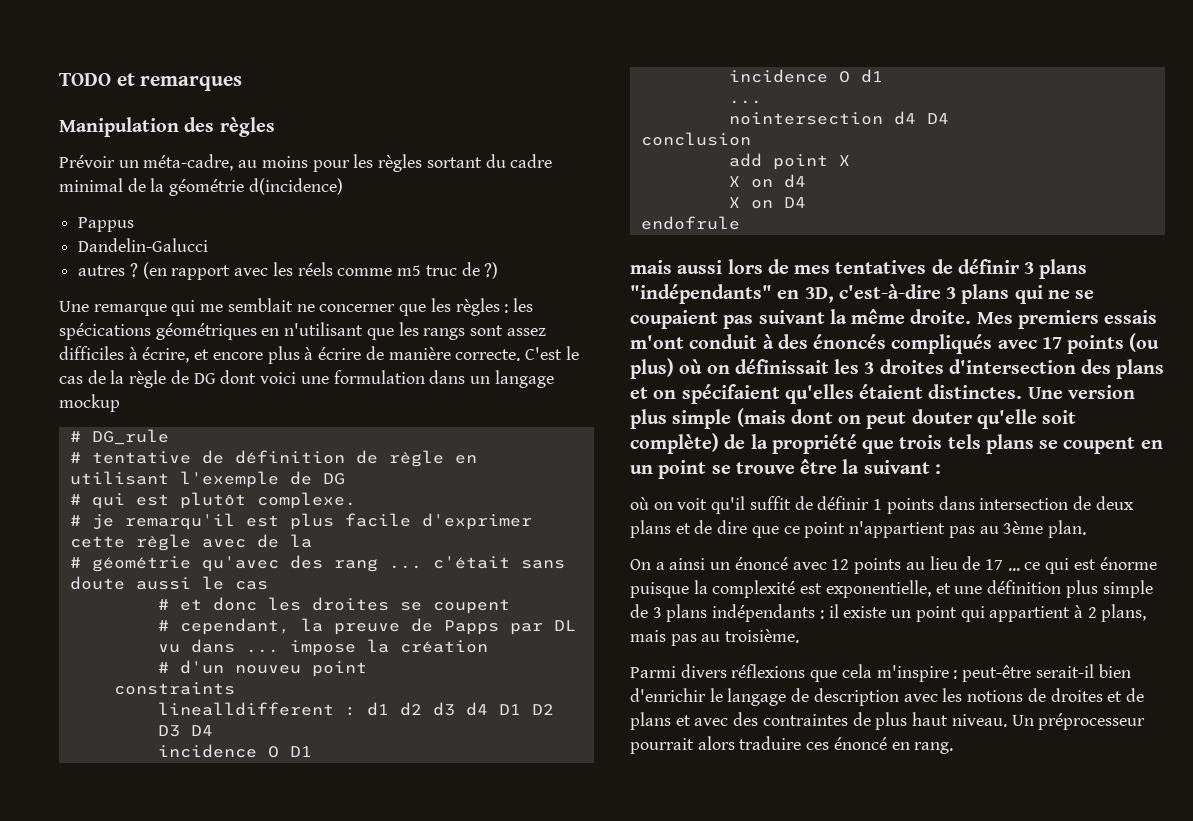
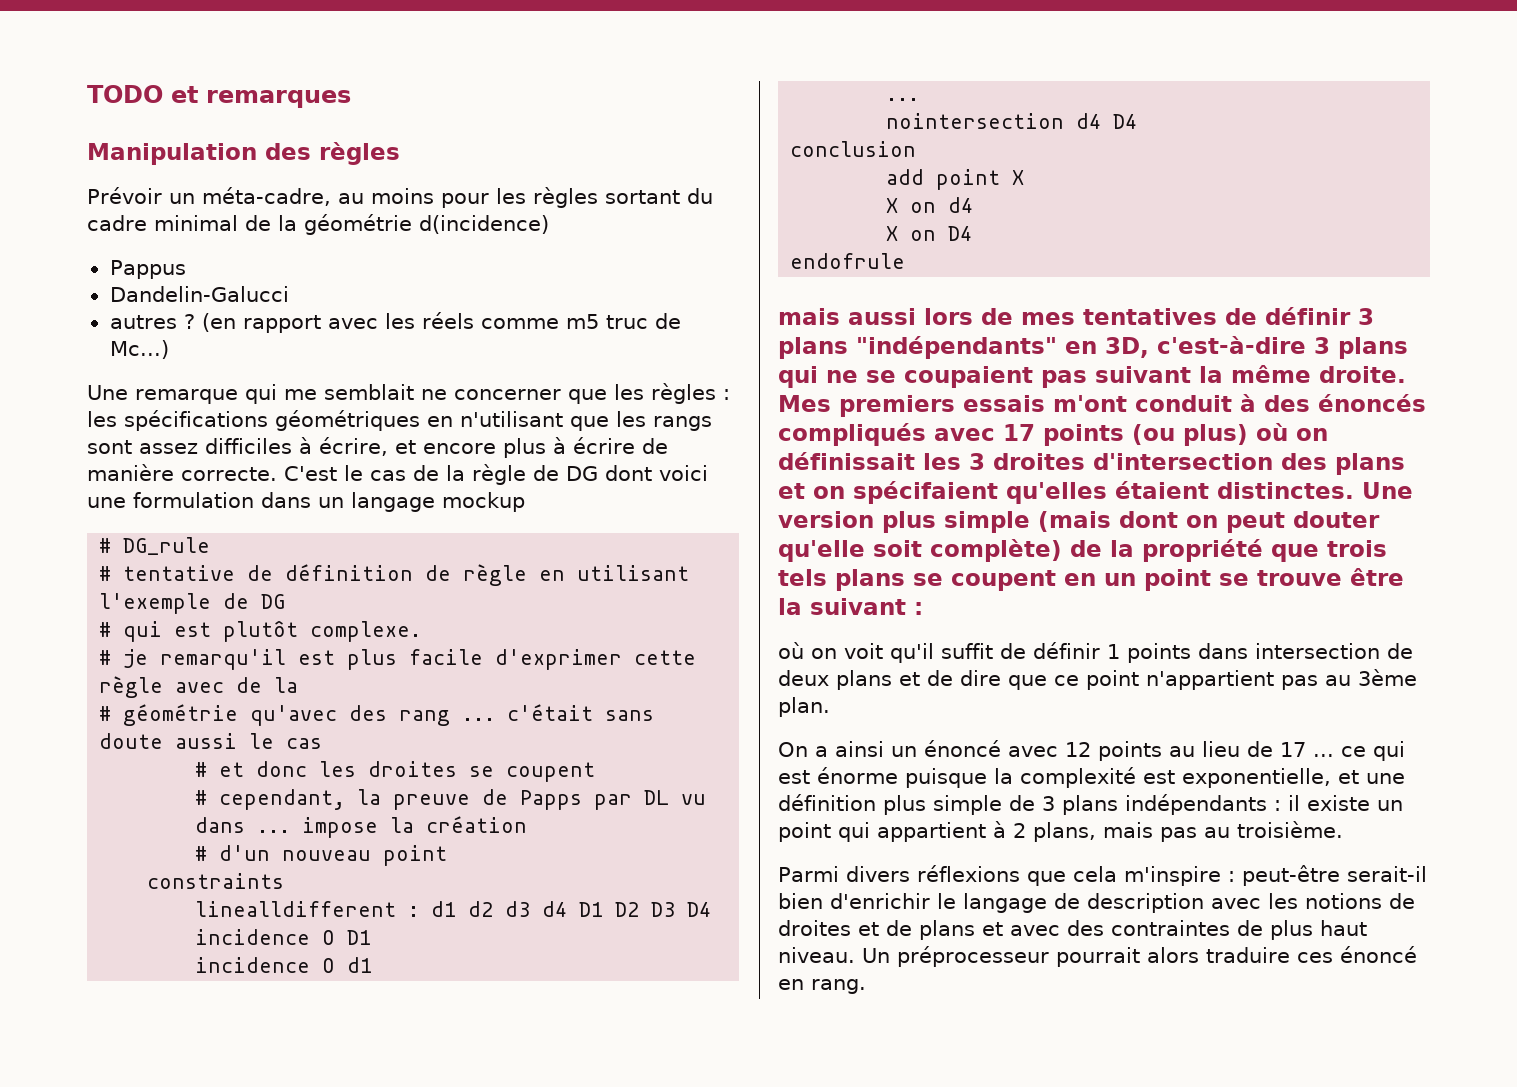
- (en rapport avec les réels comme m5 truc de ?)
+ (en rapport avec les réels comme m5 truc de Mc...)
- Une remarque qui me semblait ne concerner que les règles : les spécications géométriques en n'utilisant que les rangs sont assez difficiles à écrire, et encore plus à écrire de manière correcte.
+ Une remarque qui me semblait ne concerner que les règles : les spécifications géométriques en n'utilisant que les rangs sont assez difficiles à écrire, et encore plus à écrire de manière correcte.
- # d'un nouveu point
+ # d'un nouveau point

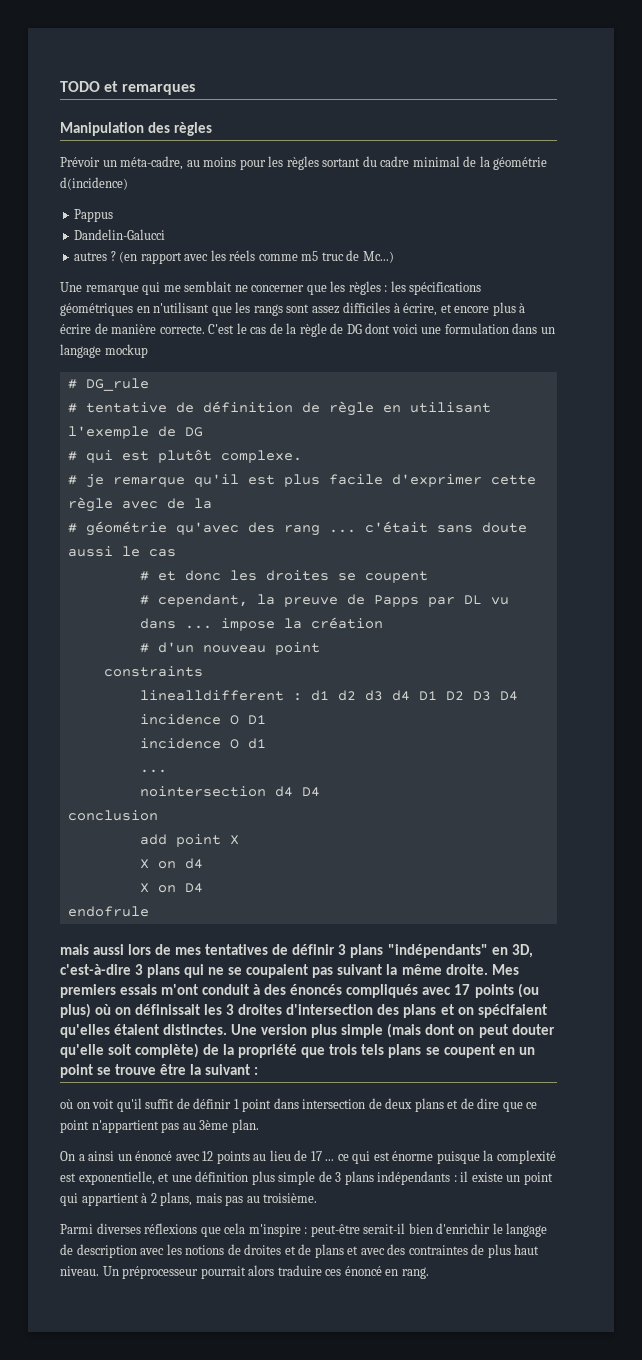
- # je remarqu'il est plus facile d'exprimer cette règle avec de la
+ # je remarque qu'il est plus facile d'exprimer cette règle avec de la
- où on voit qu'il suffit de définir 1 points dans intersection de deux plans et de dire que ce point n'appartient pas au 3ème plan.
+ où on voit qu'il suffit de définir 1 point dans intersection de deux plans et de dire que ce point n'appartient pas au 3ème plan.
- Parmi divers réflexions que cela m'inspire : peut-être serait-il bien d'enrichir le langage de description avec les notions de droites et de plans et avec des contraintes de plus haut niveau.
+ Parmi diverses réflexions que cela m'inspire : peut-être serait-il bien d'enrichir le langage de description avec les notions de droites et de plans et avec des contraintes de plus haut niveau.

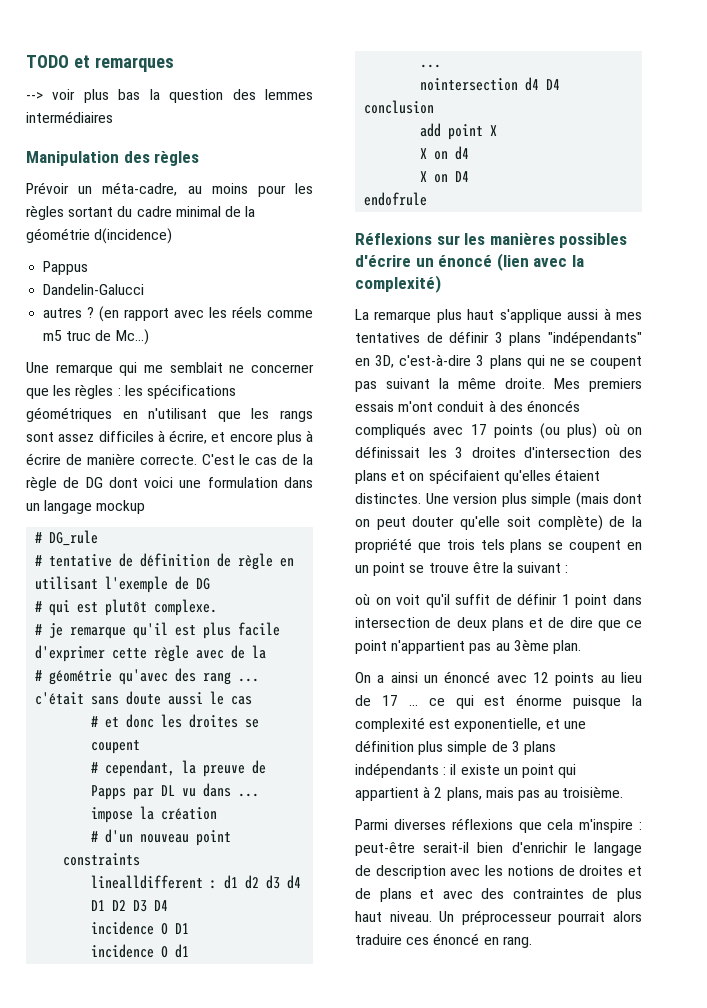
+ --> voir plus bas la question des lemmes intermédiaires
- mais aussi lors de mes tentatives de définir 3 plans "indépendants" en 3D, c'est-à-dire 3 plans qui ne se coupaient pas suivant la même droite.
+ Réflexions sur les manières possibles d'écrire un énoncé (lien avec la complexité)
+ La remarque plus haut s'applique aussi à mes tentatives de définir 3 plans "indépendants" en 3D, c'est-à-dire 3 plans qui ne se coupent pas suivant la même droite.

